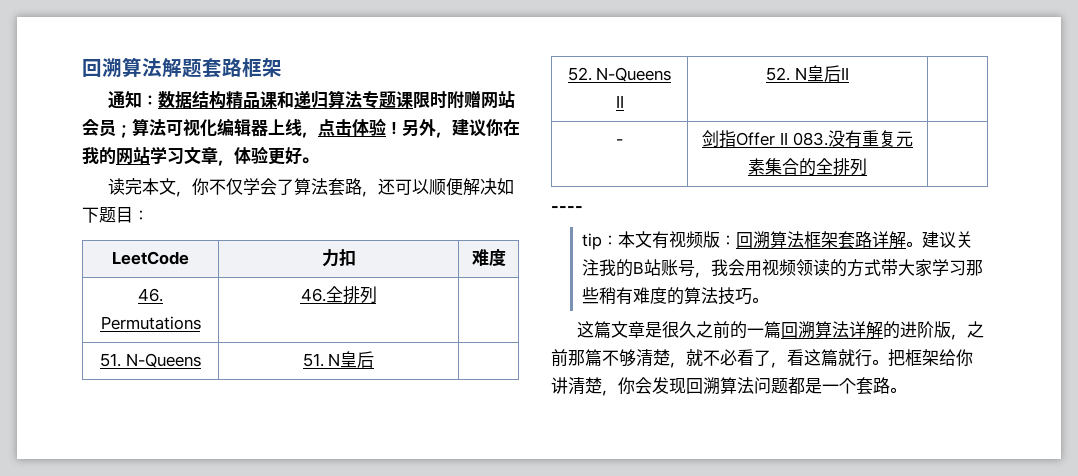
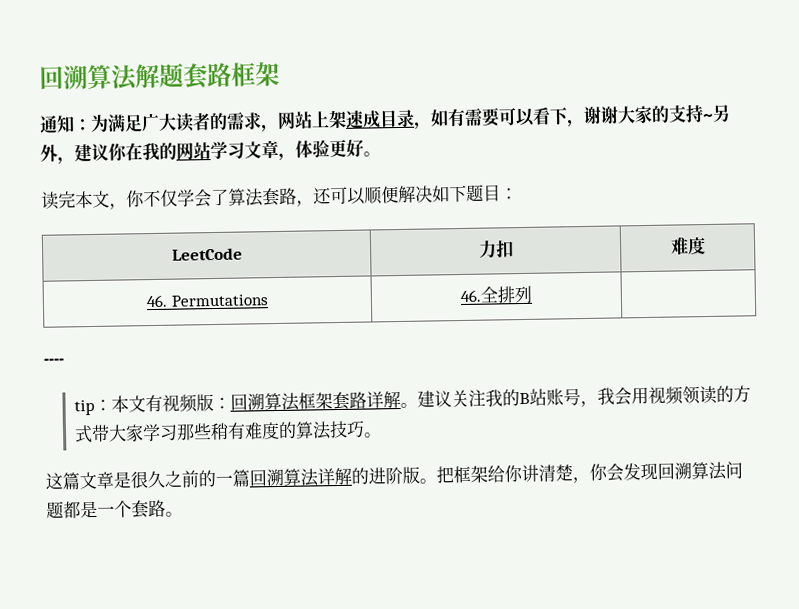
- 通知：数据结构精品课和递归算法专题课限时附赠网站会员；算法可视化编辑器上线，点击体验！另外，建议你在我的网站学习文章，体验更好。
+ 通知：为满足广大读者的需求，网站上架速成目录，如有需要可以看下，谢谢大家的支持~另外，建议你在我的网站学习文章，体验更好。
- 51. N-Queens | 51. N皇后 |
- 52. N-Queens II | 52. N皇后II |
- - | 剑指Offer II 083.没有重复元素集合的全排列 |
- 这篇文章是很久之前的一篇回溯算法详解的进阶版，之前那篇不够清楚，就不必看了，看这篇就行。
+ 这篇文章是很久之前的一篇回溯算法详解的进阶版。

